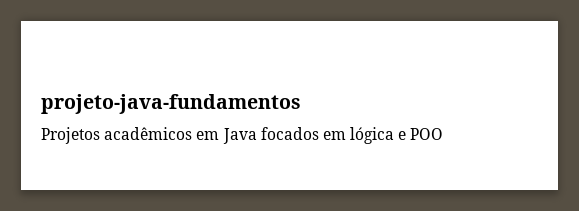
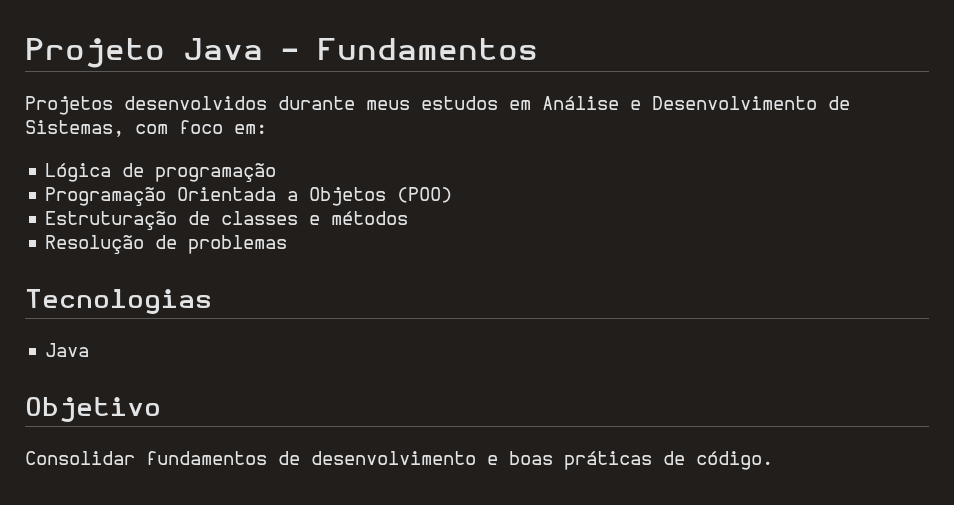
- projeto-java-fundamentos
- Projetos acadêmicos em Java focados em lógica e POO
+ Projeto Java – Fundamentos
+ Projetos desenvolvidos durante meus estudos em Análise e Desenvolvimento de Sistemas, com foco em:
+ Lógica de programação
+ Programação Orientada a Objetos (POO)
+ Estruturação de classes e métodos
+ Resolução de problemas
+ Tecnologias
+ Java
+ Objetivo
+ Consolidar fundamentos de desenvolvimento e boas práticas de código.

